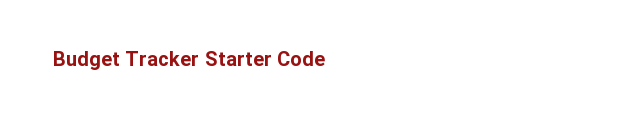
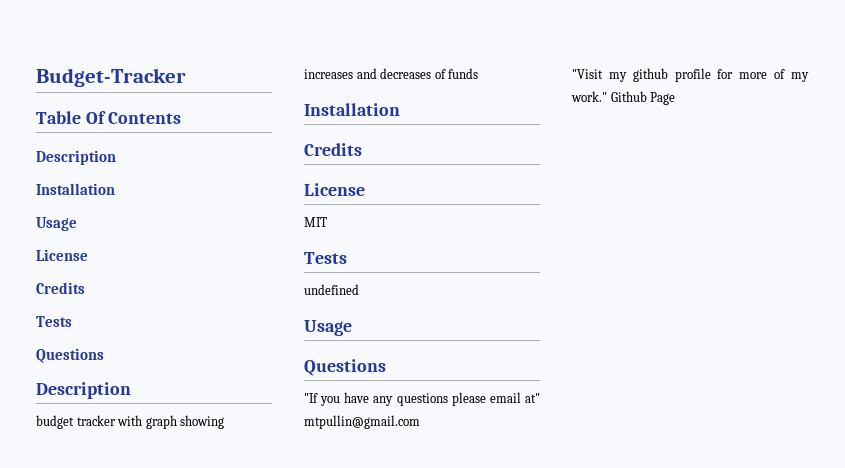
- Budget Tracker Starter Code
+ Budget-Tracker
+ Table Of Contents
+ Description
+ Installation
+ Usage
+ License
+ Credits
+ Tests
+ Questions
+ Description
+ budget tracker with graph showing increases and decreases of funds
+ Installation
+ Credits
+ License
+ MIT
+ Tests
+ undefined
+ Usage
+ Questions
+ "If you have any questions please email at" mtpullin@gmail.com
+ "Visit my github profile for more of my work." Github Page

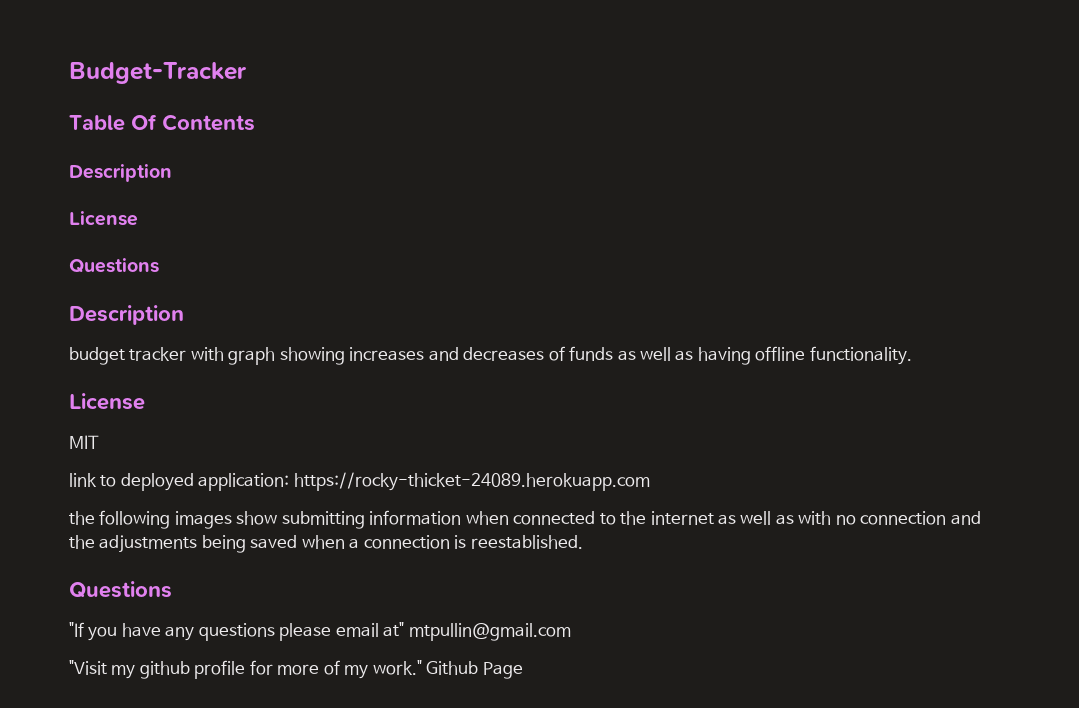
  Table Of Contents
  Description
- Installation
- Usage
  License
- Credits
- Tests
- budget tracker with graph showing increases and decreases of funds
- Installation
- Credits
+ budget tracker with graph showing increases and decreases of funds as well as having offline functionality.
  License
  MIT
- Tests
- undefined
- Usage
+ link to deployed application: https://rocky-thicket-24089.herokuapp.com
+ the following images show submitting information when connected to the internet as well as with no connection and the adjustments being saved when a connection is reestablished.

